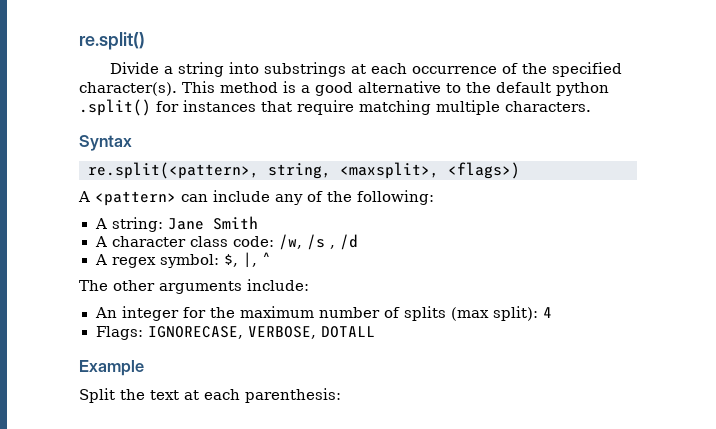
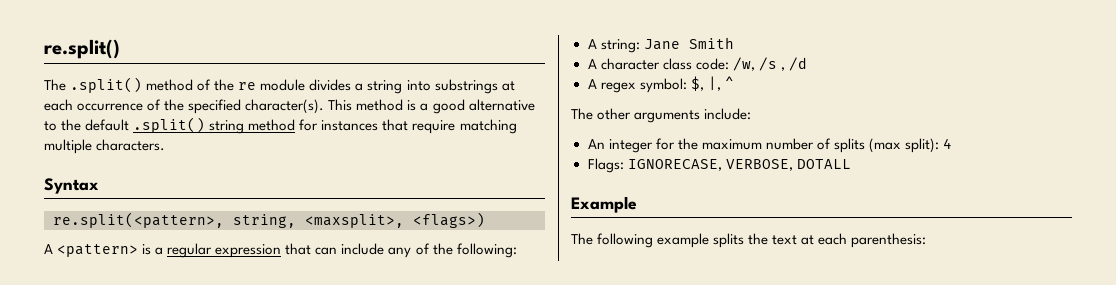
- Divide a string into substrings at each occurrence of the specified character(s).
+ The .split() method of the re module divides a string into substrings at each occurrence of the specified character(s).
- This method is a good alternative to the default python .split() for instances that require matching multiple characters.
+ This method is a good alternative to the default .split() string method for instances that require matching multiple characters.
- A <pattern> can include any of the following:
+ A <pattern> is a regular expression that can include any of the following:
- Split the text at each parenthesis:
+ The following example splits the text at each parenthesis:

